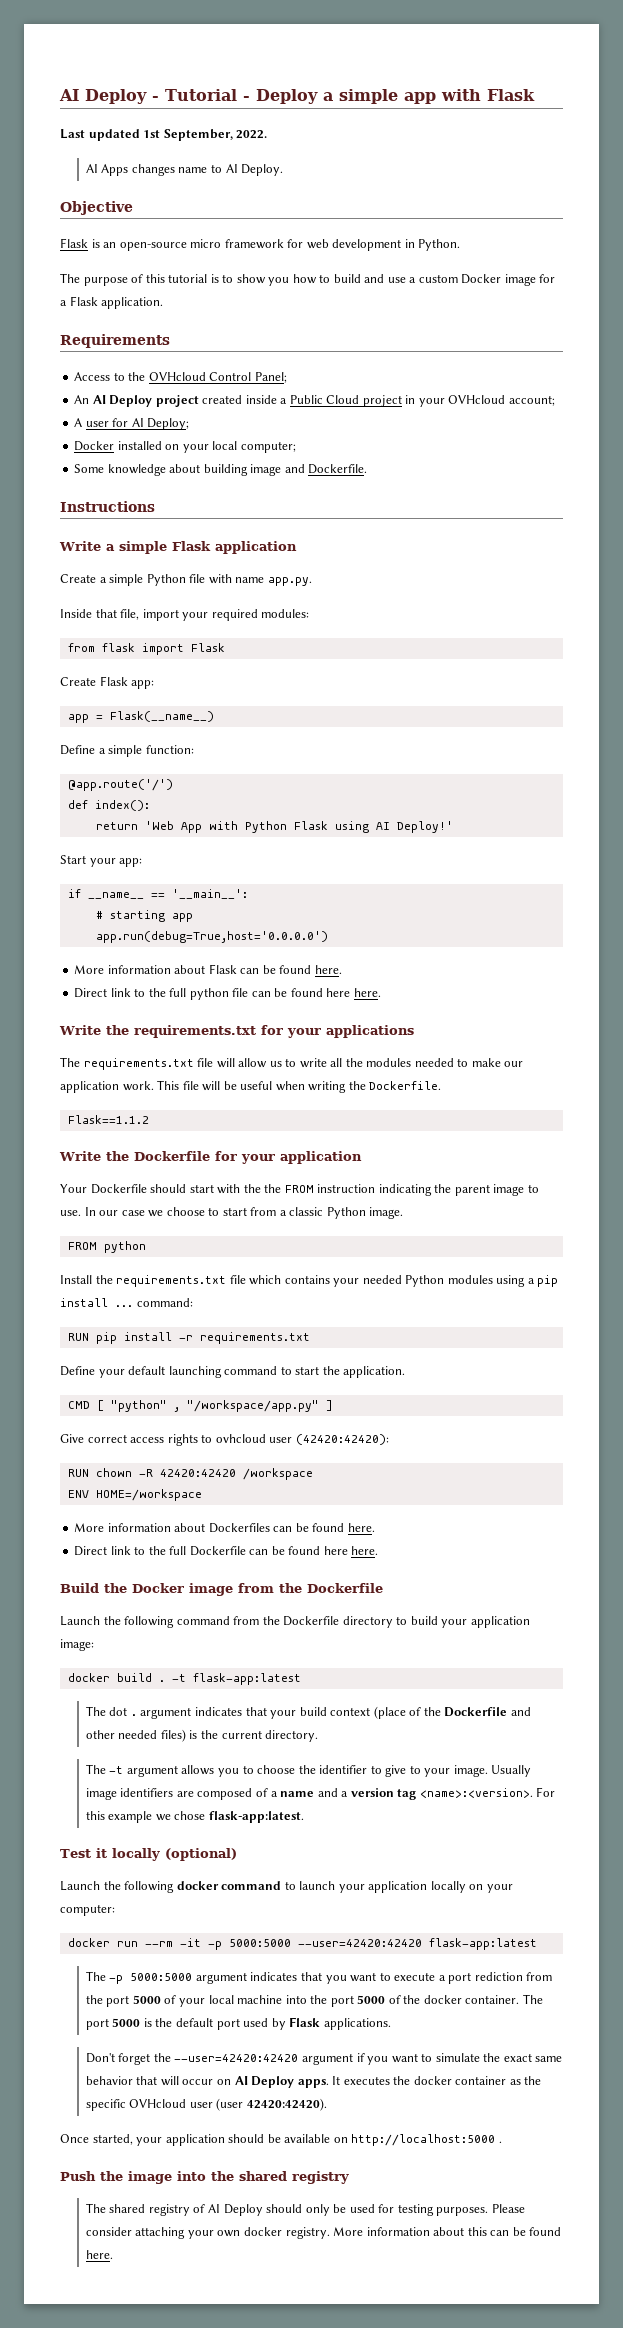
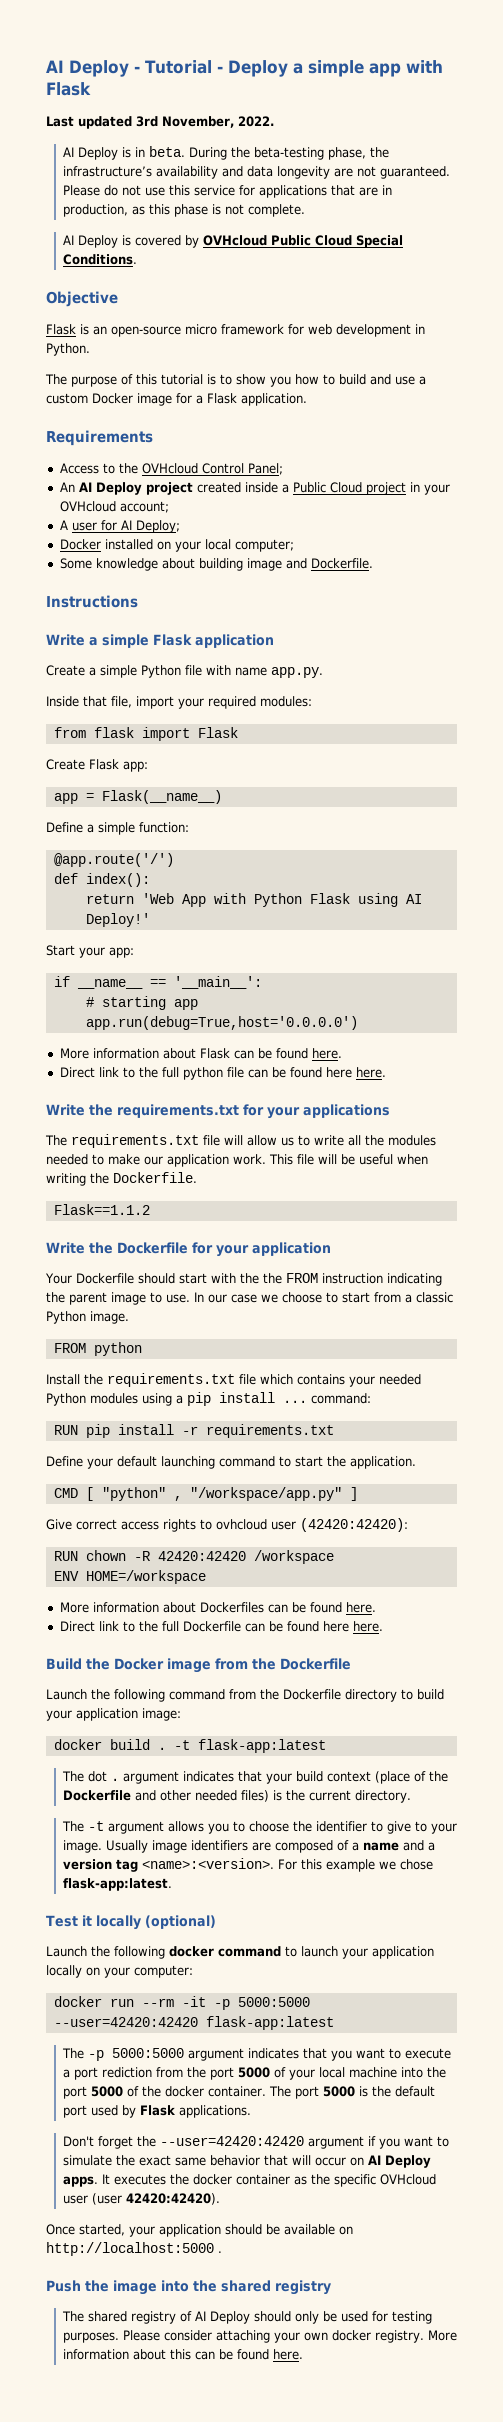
- Last updated 1st September, 2022.
+ Last updated 3rd November, 2022.
- AI Apps changes name to AI Deploy.
+ AI Deploy is in beta. During the beta-testing phase, the infrastructure’s availability and data longevity are not guaranteed. Please do not use this service for applications that are in production, as this phase is not complete.
+ AI Deploy is covered by OVHcloud Public Cloud Special Conditions.

